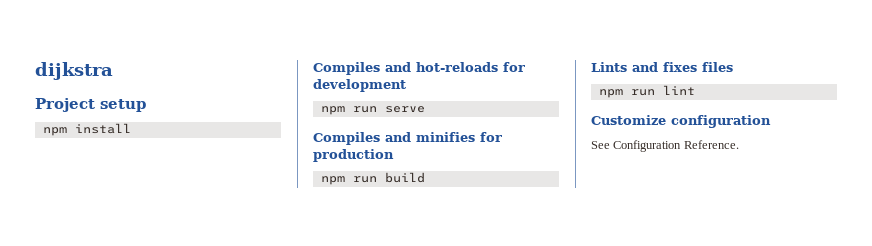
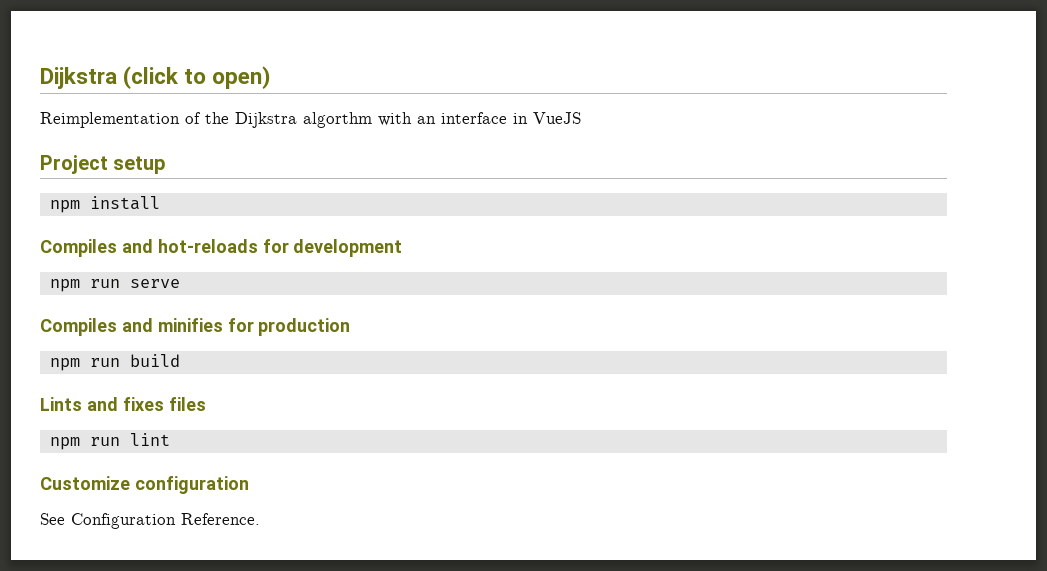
- dijkstra
+ Dijkstra (click to open)
+ Reimplementation of the Dijkstra algorthm with an interface in VueJS

